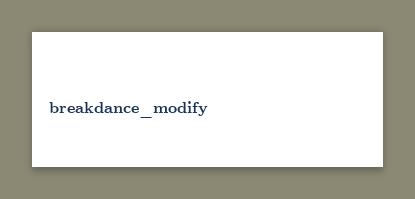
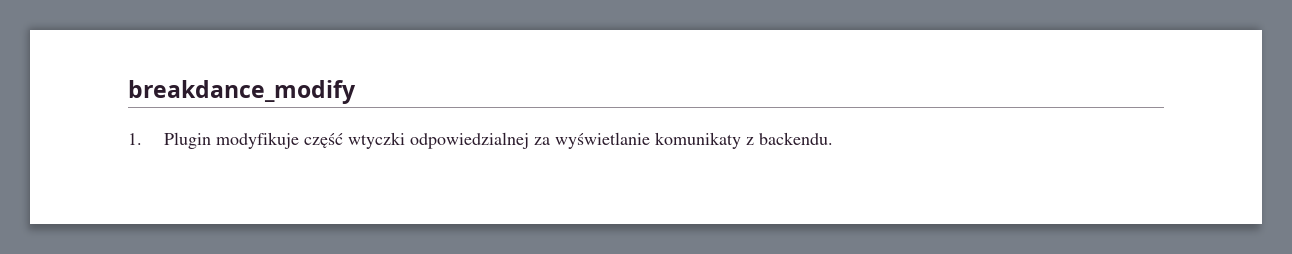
+ 1. Plugin modyfikuje część wtyczki odpowiedzialnej za wyświetlanie komunikaty z backendu.

